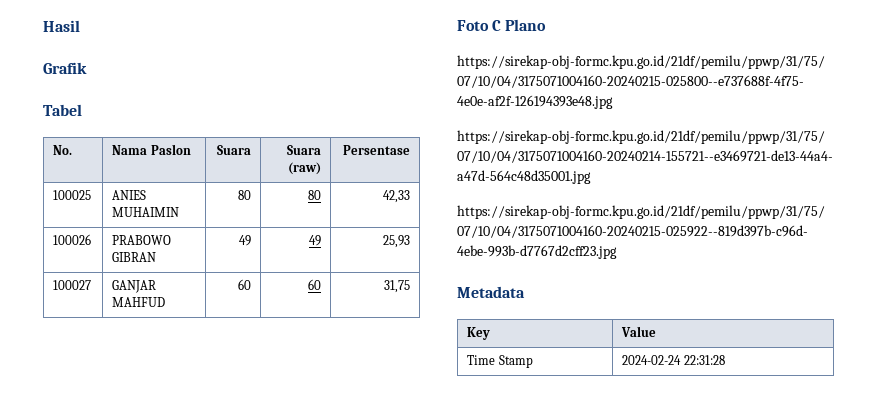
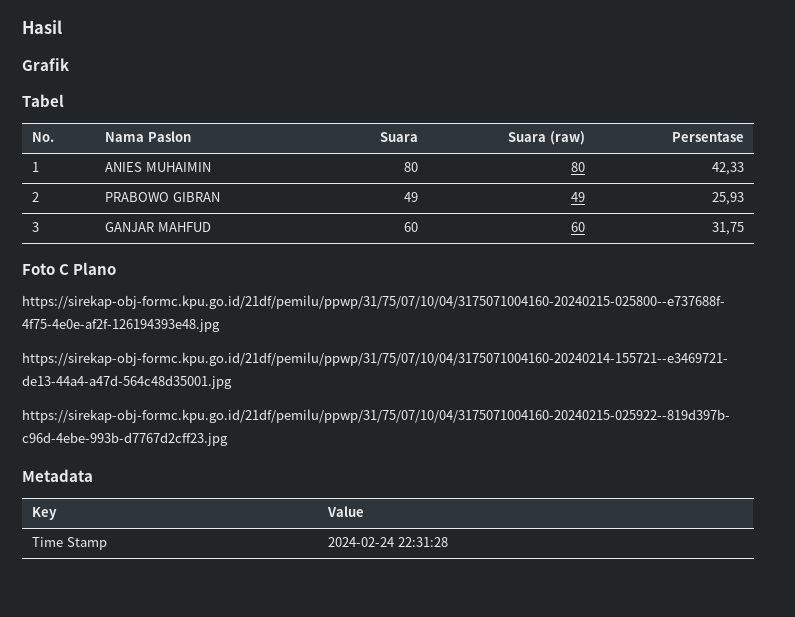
- 100025 | ANIES MUHAIMIN | 80 | 80 | 42,33
+ 1 | ANIES MUHAIMIN | 80 | 80 | 42,33
- 100026 | PRABOWO GIBRAN | 49 | 49 | 25,93
+ 2 | PRABOWO GIBRAN | 49 | 49 | 25,93
- 100027 | GANJAR MAHFUD | 60 | 60 | 31,75
+ 3 | GANJAR MAHFUD | 60 | 60 | 31,75

